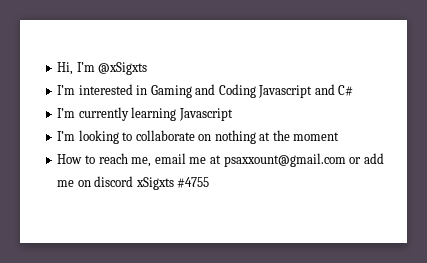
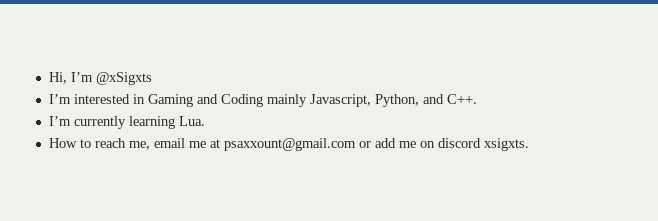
- I’m interested in Gaming and Coding Javascript and C#
- I’m currently learning Javascript
- I’m looking to collaborate on nothing at the moment
+ I’m interested in Gaming and Coding mainly Javascript, Python, and C++.
+ I’m currently learning Lua.
- How to reach me, email me at psaxxount@gmail.com or add me on discord xSigxts #4755
+ How to reach me, email me at psaxxount@gmail.com or add me on discord xsigxts.

